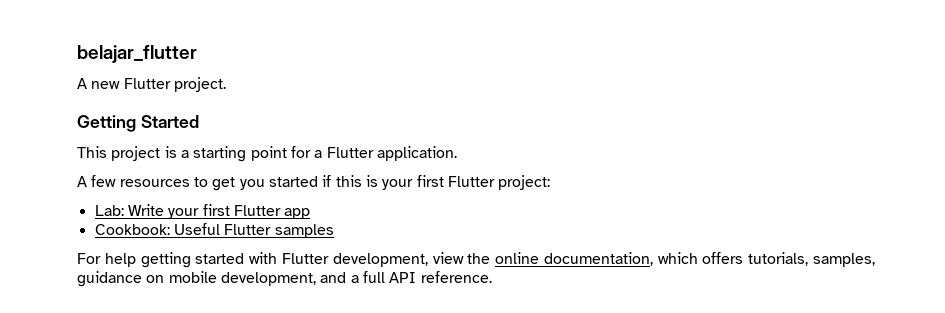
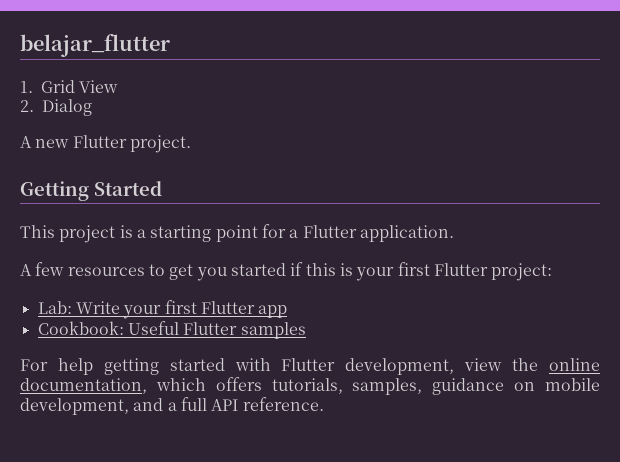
+ 1. Grid View
+ 2. Dialog

